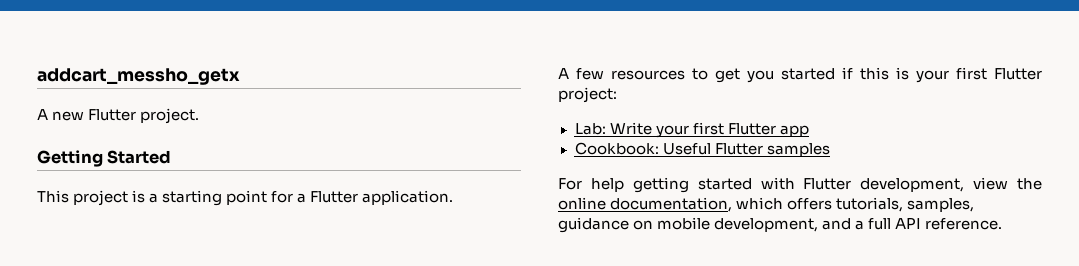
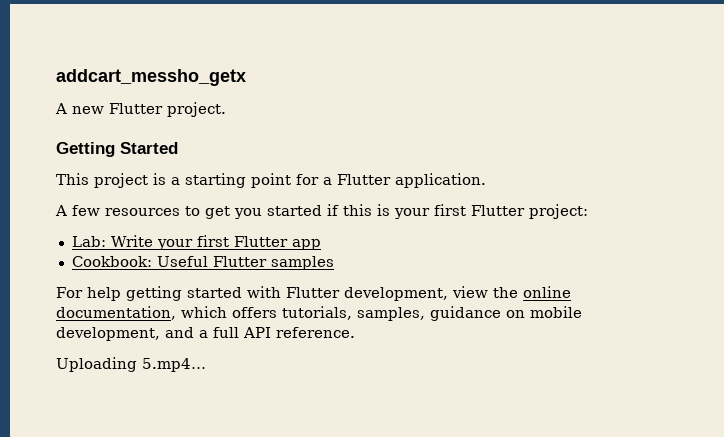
+ Uploading 5.mp4…

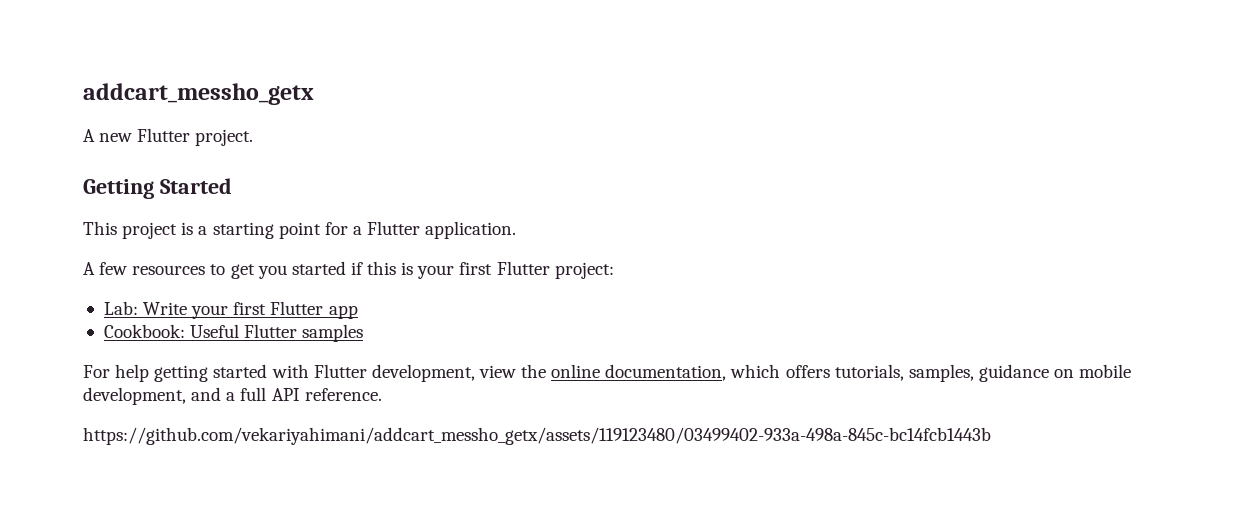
- Uploading 5.mp4…
+ https://github.com/vekariyahimani/addcart_messho_getx/assets/119123480/03499402-933a-498a-845c-bc14fcb1443b

